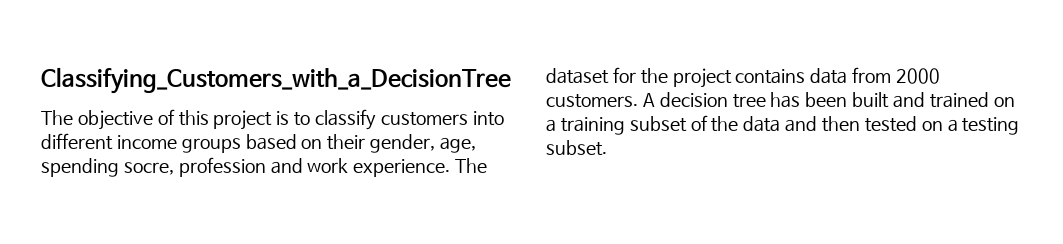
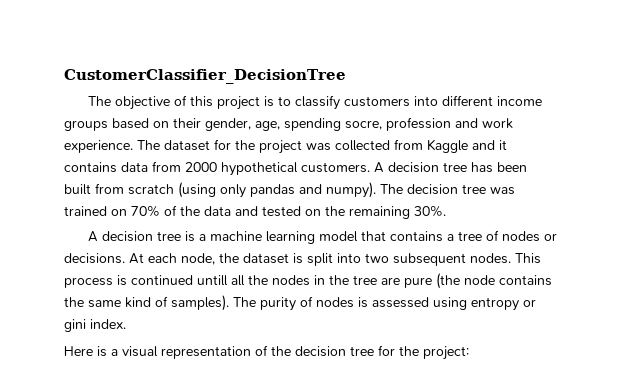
- Classifying_Customers_with_a_DecisionTree
+ CustomerClassifier_DecisionTree
- The dataset for the project contains data from 2000 customers.
+ The dataset for the project was collected from Kaggle and it contains data from 2000 hypothetical customers.
- A decision tree has been built and trained on a training subset of the data and then tested on a testing subset.
+ A decision tree has been built from scratch (using only pandas and numpy). The decision tree was trained on 70% of the data and tested on the remaining 30%.
+ A decision tree is a machine learning model that contains a tree of nodes or decisions. At each node, the dataset is split into two subsequent nodes. This process is continued untill all the nodes in the tree are pure (the node contains the same kind of samples). The purity of nodes is assessed using entropy or gini index.
+ Here is a visual representation of the decision tree for the project:

